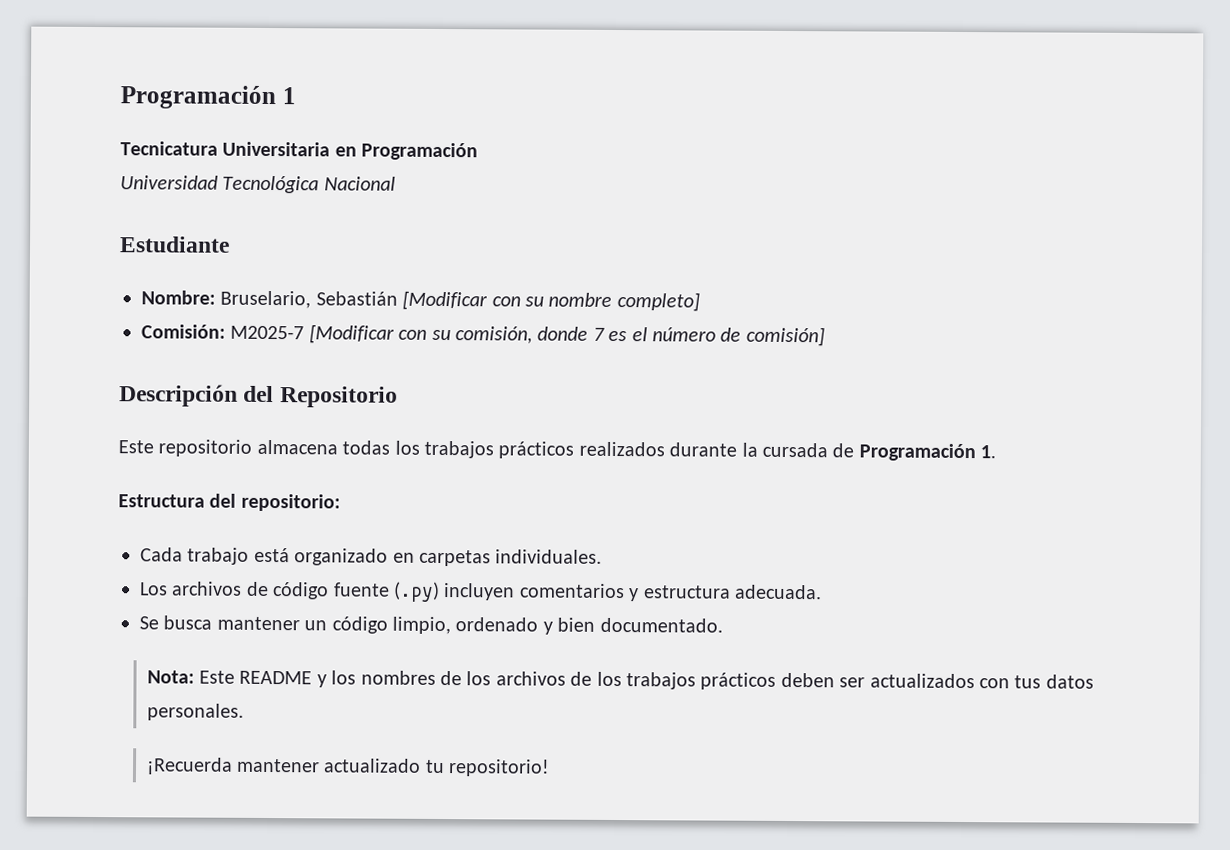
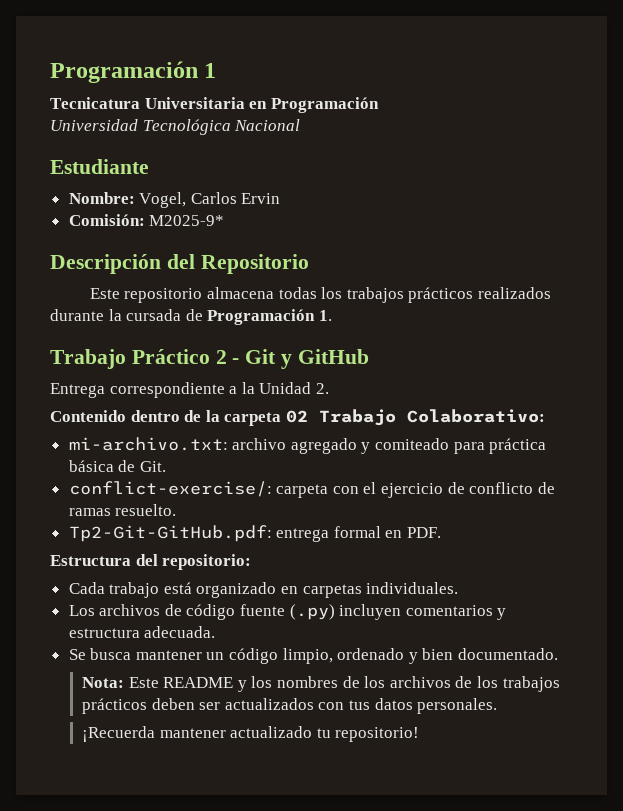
- Nombre: Bruselario, Sebastián [Modificar con su nombre completo]
- Comisión: M2025-7 [Modificar con su comisión, donde 7 es el número de comisión]
+ Nombre: Vogel, Carlos Ervin
+ Comisión: M2025-9*
+ Trabajo Práctico 2 - Git y GitHub
+ Entrega correspondiente a la Unidad 2.
+ Contenido dentro de la carpeta 02 Trabajo Colaborativo:
+ mi-archivo.txt: archivo agregado y comiteado para práctica básica de Git.
+ conflict-exercise/: carpeta con el ejercicio de conflicto de ramas resuelto.
+ Tp2-Git-GitHub.pdf: entrega formal en PDF.

